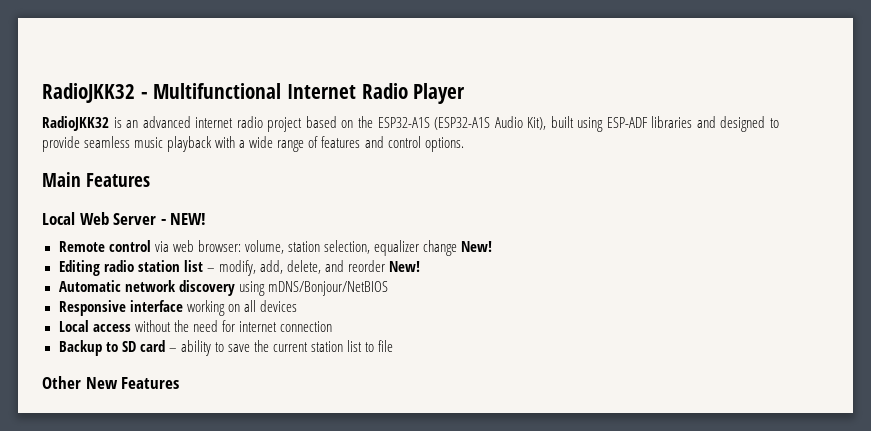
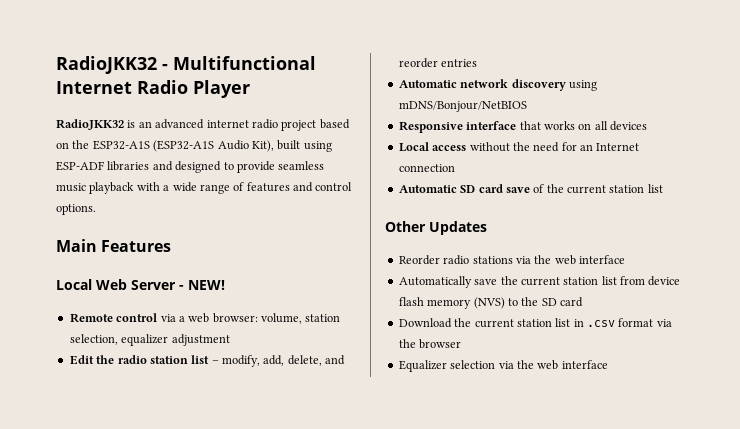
- Remote control via web browser: volume, station selection, equalizer change New!
- Editing radio station list – modify, add, delete, and reorder New!
+ Remote control via a web browser: volume, station selection, equalizer adjustment
+ Edit the radio station list – modify, add, delete, and reorder entries
- Responsive interface working on all devices
+ Responsive interface that works on all devices
- Local access without the need for internet connection
+ Local access without the need for an Internet connection
- Backup to SD card – ability to save the current station list to file
- Other New Features
+ Automatic SD card save of the current station list
+ Other Updates
+ Reorder radio stations via the web interface
+ Automatically save the current station list from device flash memory (NVS) to the SD card
+ Download the current station list in .csv format via the browser
+ Equalizer selection via the web interface

